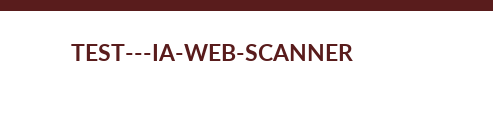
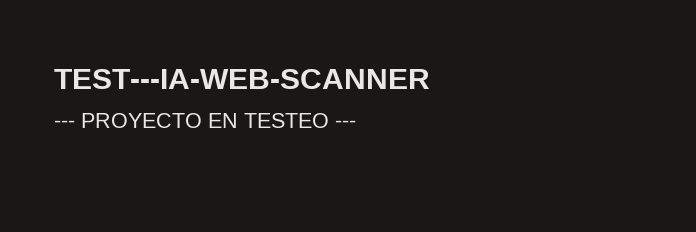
+ --- PROYECTO EN TESTEO ---

